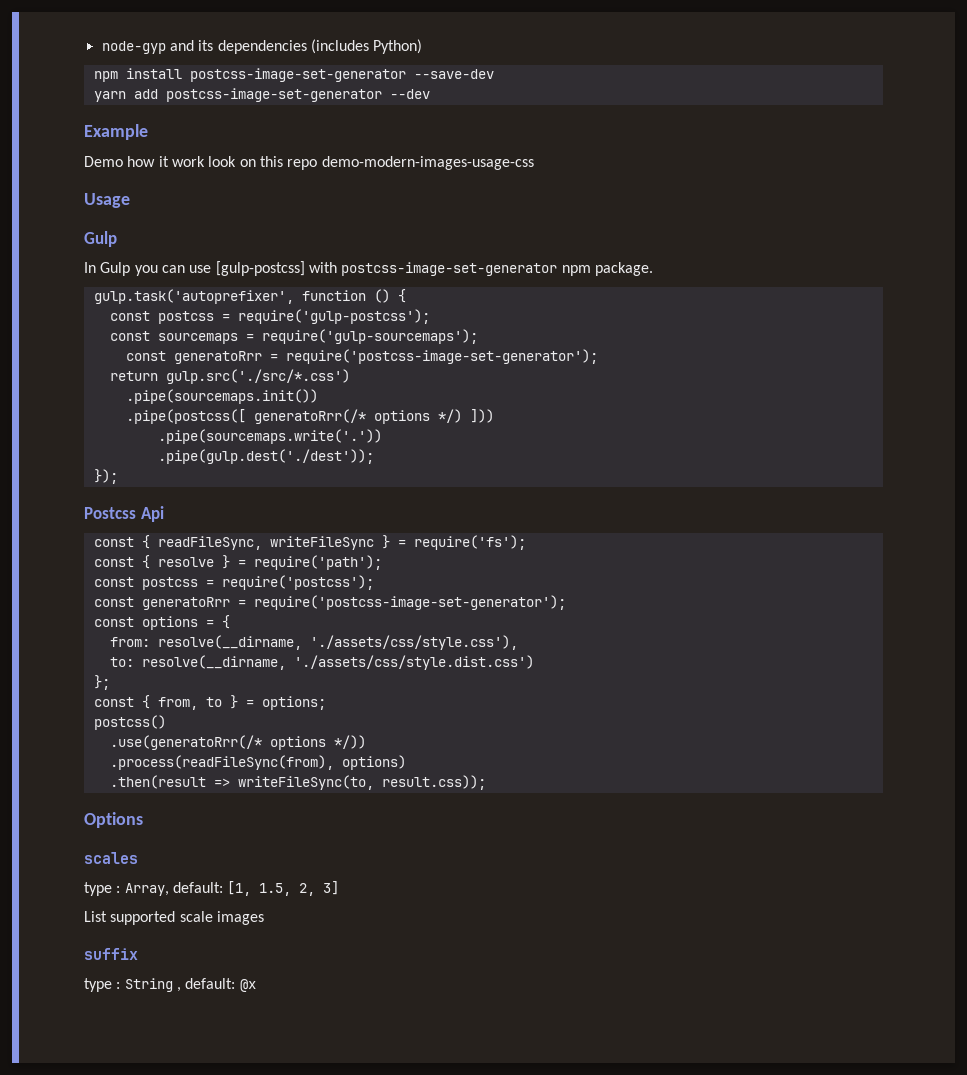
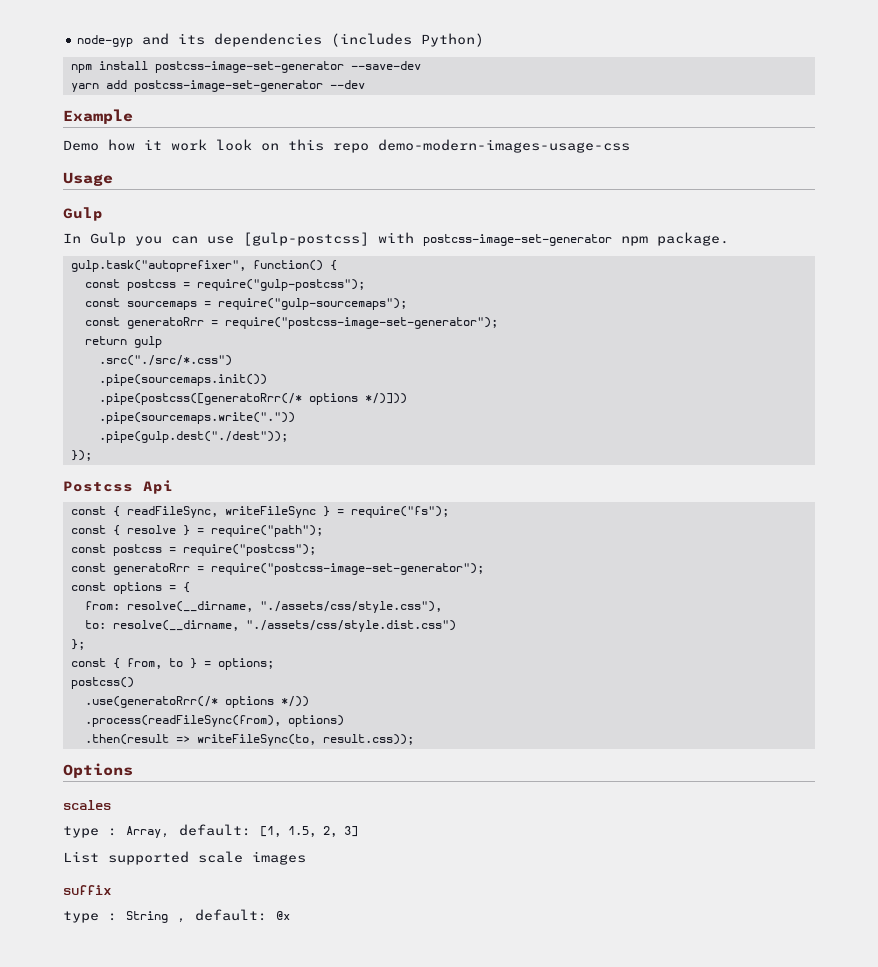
- gulp.task('autoprefixer', function () {
+ gulp.task("autoprefixer", function() {
- const postcss = require('gulp-postcss');
+ const postcss = require("gulp-postcss");
- const sourcemaps = require('gulp-sourcemaps');
- const generatoRrr = require('postcss-image-set-generator');
+ const sourcemaps = require("gulp-sourcemaps");
+ const generatoRrr = require("postcss-image-set-generator");
- return gulp.src('./src/*.css')
+ return gulp
+ .src("./src/*.css")
- .pipe(postcss([ generatoRrr(/* options */) ]))
- .pipe(sourcemaps.write('.'))
- .pipe(gulp.dest('./dest'));
+ .pipe(postcss([generatoRrr(/* options */)]))
+ .pipe(sourcemaps.write("."))
+ .pipe(gulp.dest("./dest"));
- const { readFileSync, writeFileSync } = require('fs');
+ const { readFileSync, writeFileSync } = require("fs");
- const { resolve } = require('path');
- const postcss = require('postcss');
- const generatoRrr = require('postcss-image-set-generator');
+ const { resolve } = require("path");
+ const postcss = require("postcss");
+ const generatoRrr = require("postcss-image-set-generator");
- from: resolve(__dirname, './assets/css/style.css'),
+ from: resolve(__dirname, "./assets/css/style.css"),
- to: resolve(__dirname, './assets/css/style.dist.css')
+ to: resolve(__dirname, "./assets/css/style.dist.css")

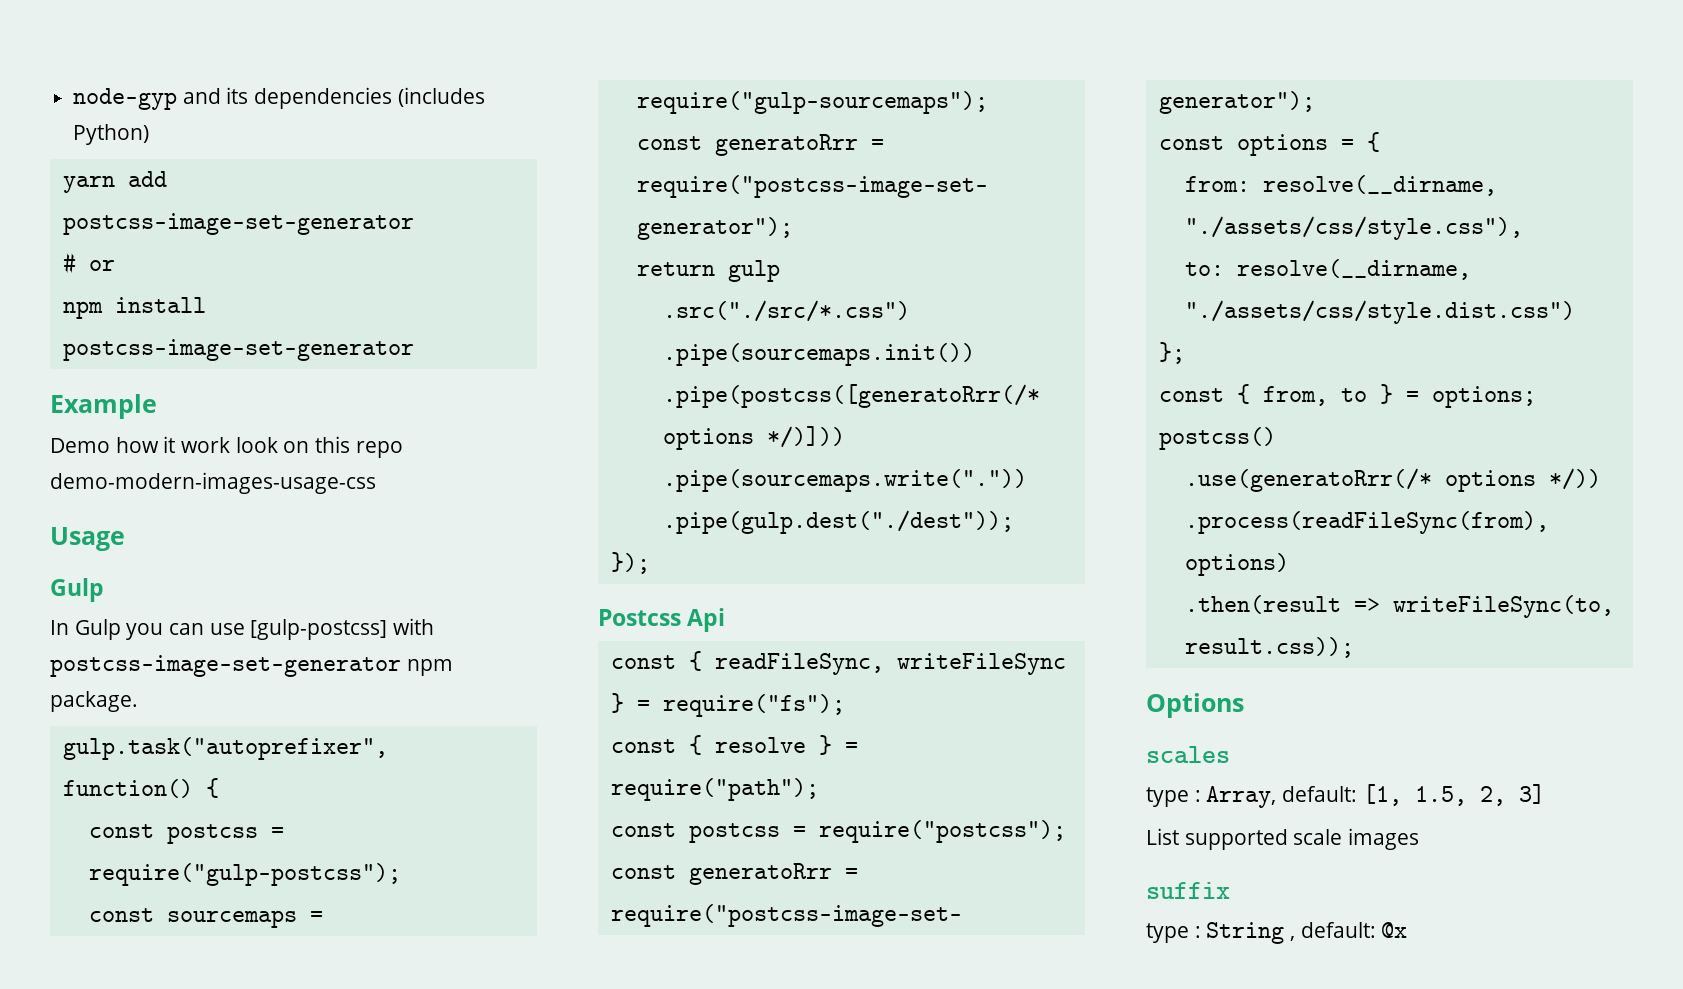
- npm install postcss-image-set-generator --save-dev
- yarn add postcss-image-set-generator --dev
+ yarn add postcss-image-set-generator
+ # or
+ npm install postcss-image-set-generator

